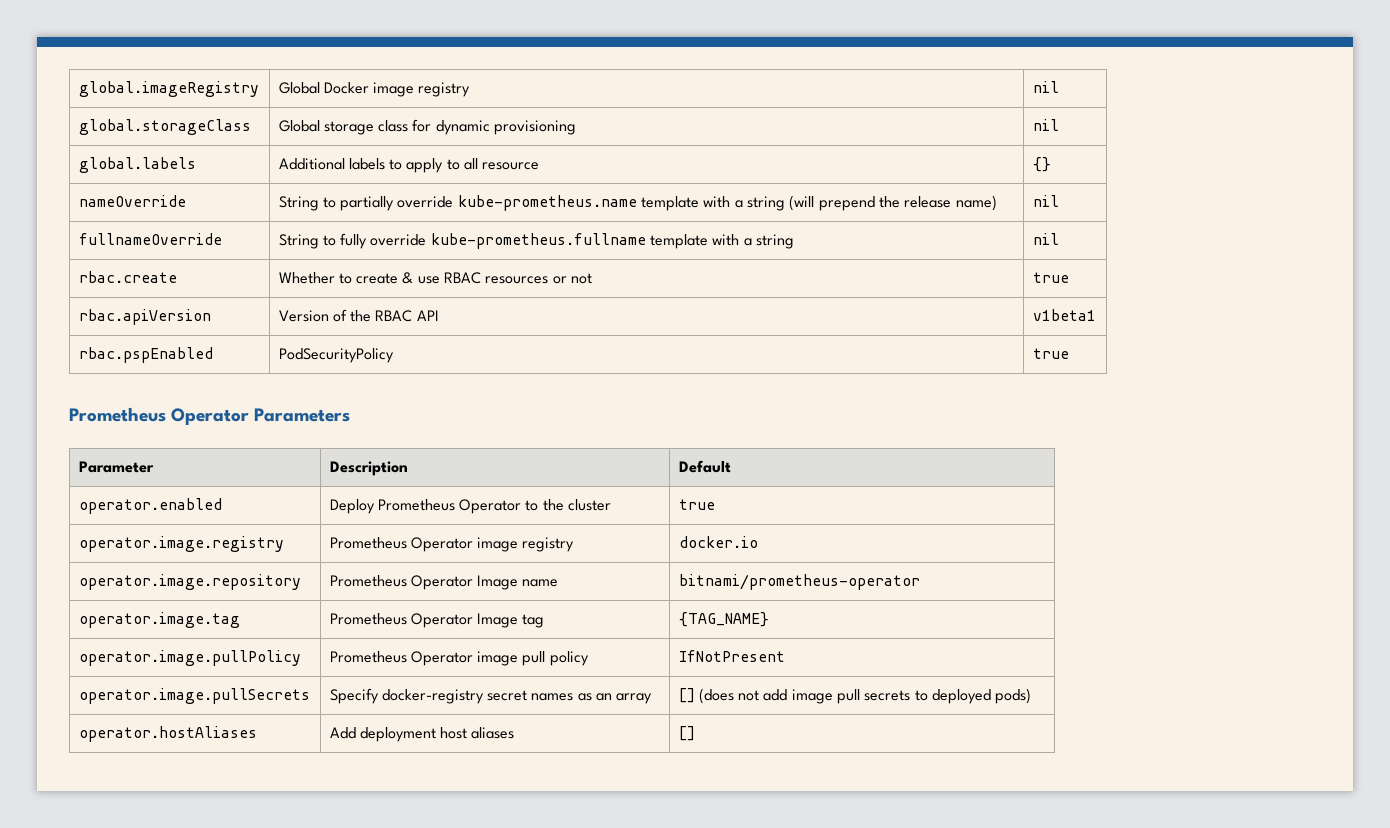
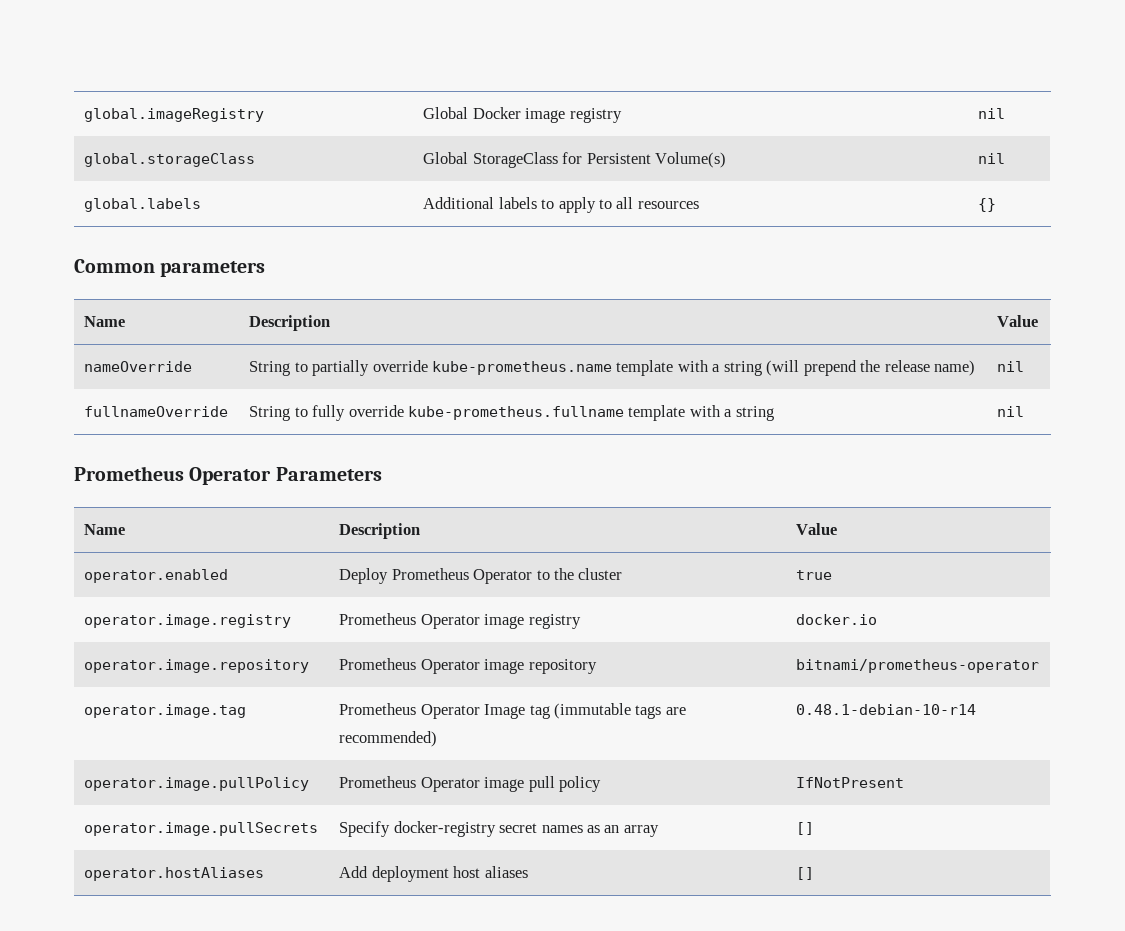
- global.storageClass | Global storage class for dynamic provisioning | nil
+ global.storageClass | Global StorageClass for Persistent Volume(s) | nil
- global.labels | Additional labels to apply to all resource | {}
+ global.labels | Additional labels to apply to all resources | {}
+ Common parameters
+ Name | Description | Value
- rbac.create | Whether to create & use RBAC resources or not | true
- rbac.apiVersion | Version of the RBAC API | v1beta1
- rbac.pspEnabled | PodSecurityPolicy | true
  Prometheus Operator Parameters
- Parameter | Description | Default
+ Name | Description | Value
- operator.image.repository | Prometheus Operator Image name | bitnami/prometheus-operator
+ operator.image.repository | Prometheus Operator image repository | bitnami/prometheus-operator
- operator.image.tag | Prometheus Operator Image tag | {TAG_NAME}
+ operator.image.tag | Prometheus Operator Image tag (immutable tags are recommended) | 0.48.1-debian-10-r14
- operator.image.pullSecrets | Specify docker-registry secret names as an array | [] (does not add image pull secrets to deployed pods)
+ operator.image.pullSecrets | Specify docker-registry secret names as an array | []

